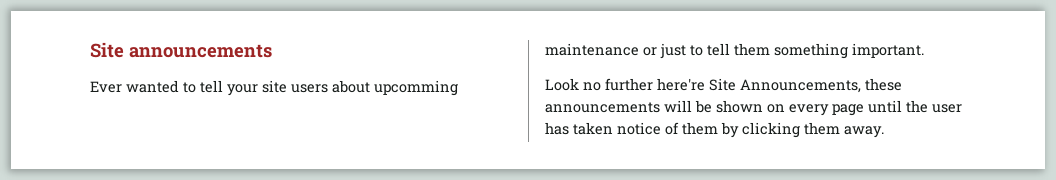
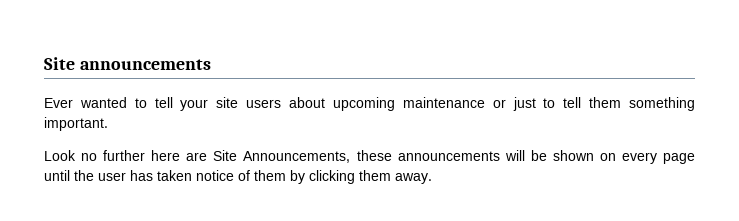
- Ever wanted to tell your site users about upcomming maintenance or just to tell them something important.
+ Ever wanted to tell your site users about upcoming maintenance or just to tell them something important.
- Look no further here're Site Announcements, these announcements will be shown on every page until the user has taken notice of them by clicking them away.
+ Look no further here are Site Announcements, these announcements will be shown on every page until the user has taken notice of them by clicking them away.

